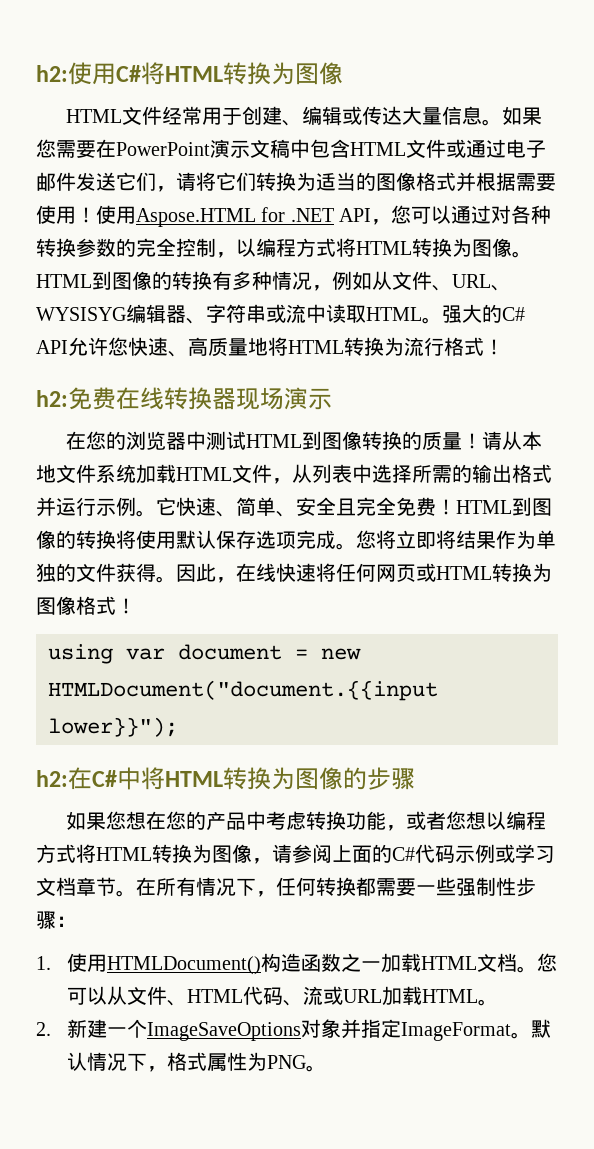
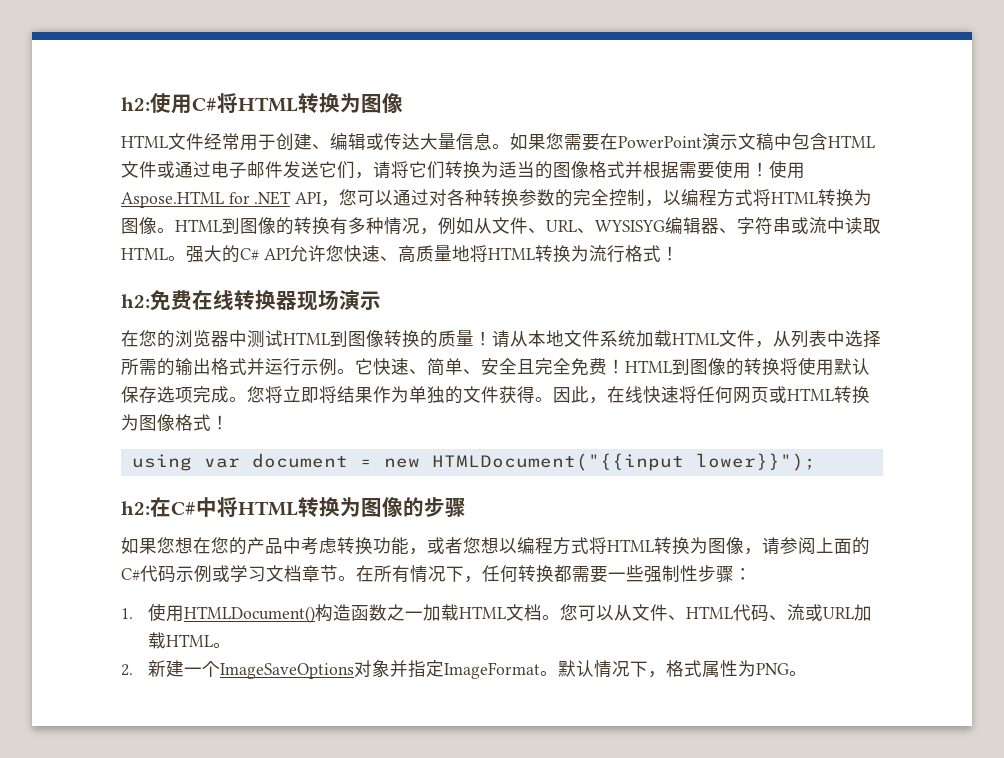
- using var document = new HTMLDocument("document.{{input lower}}");
+ using var document = new HTMLDocument("{{input lower}}");

